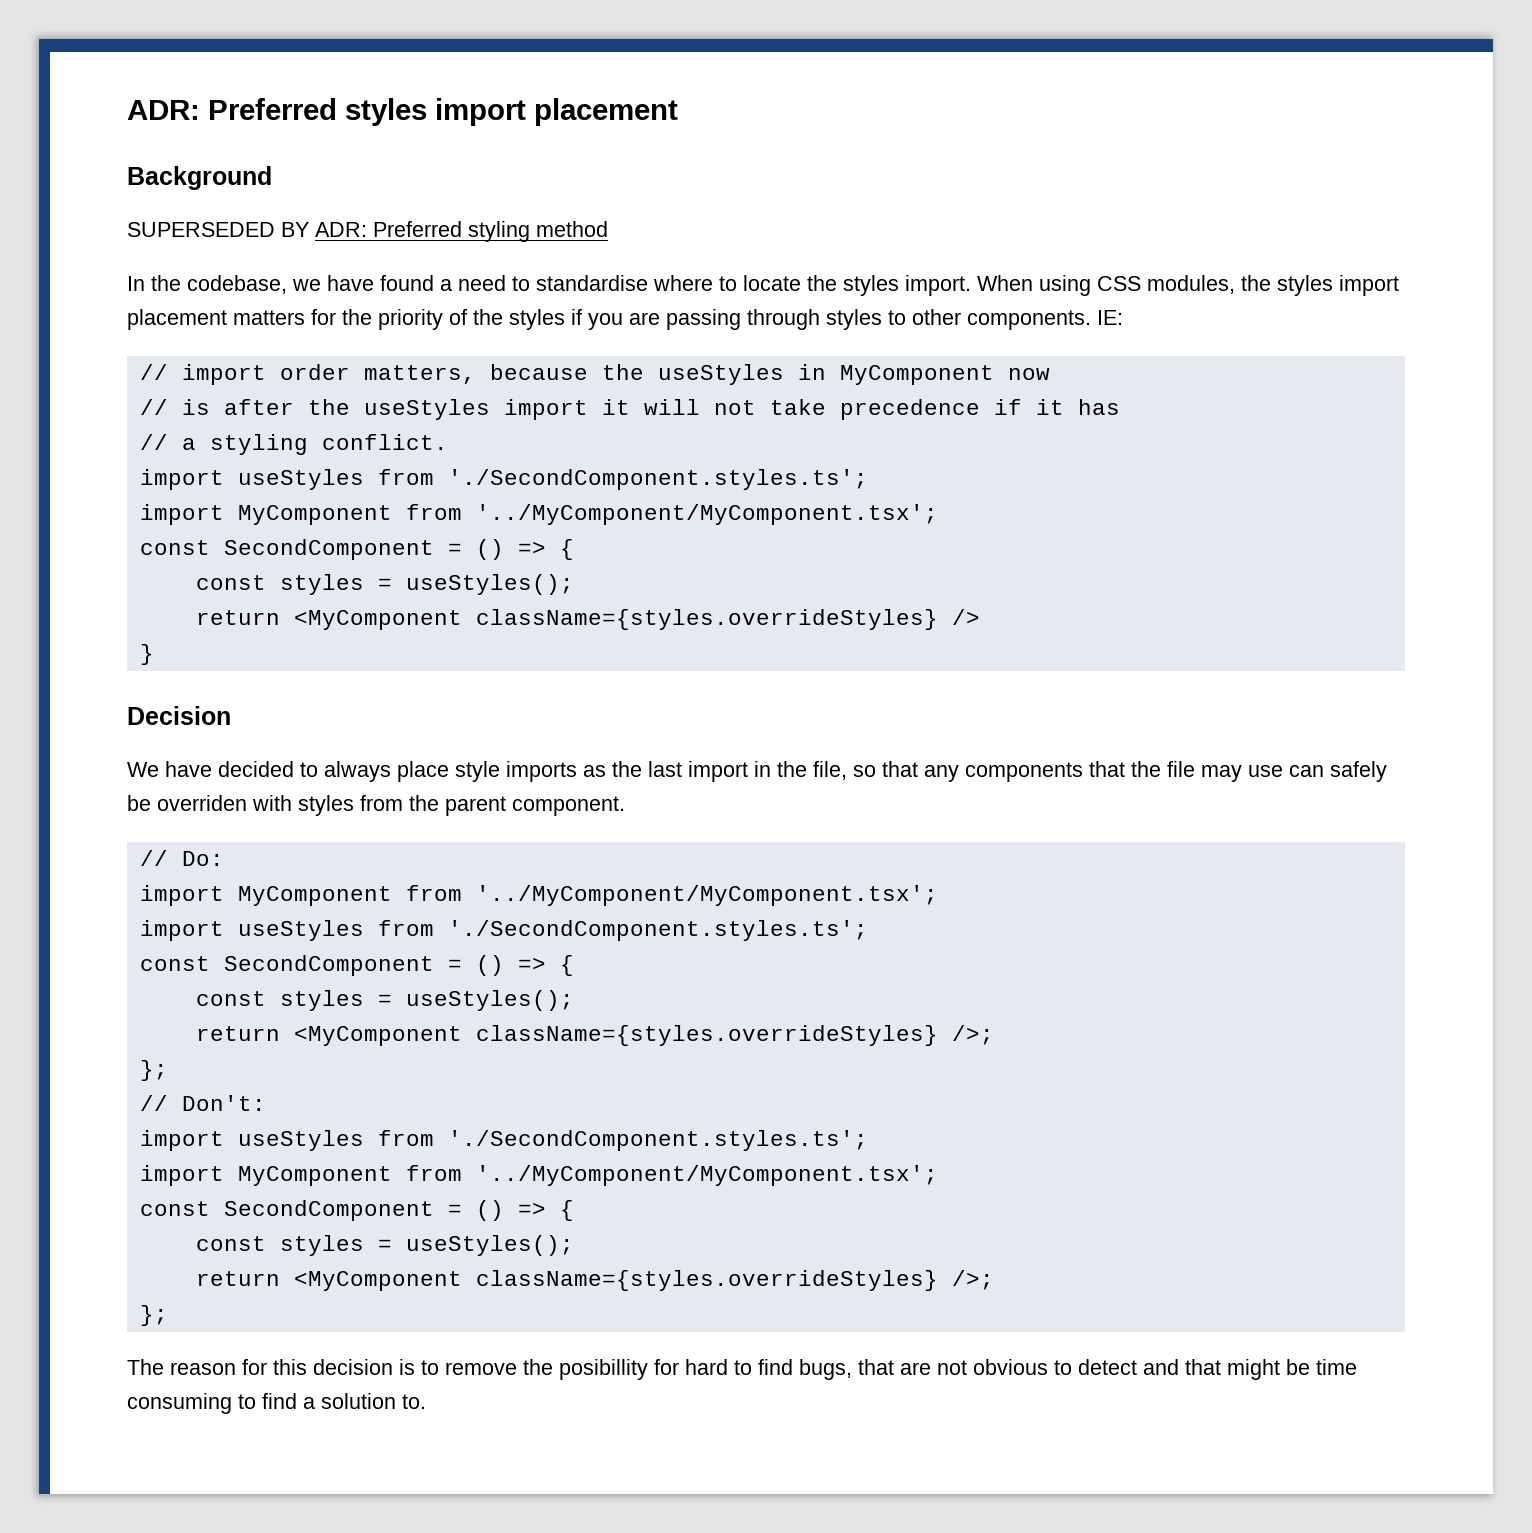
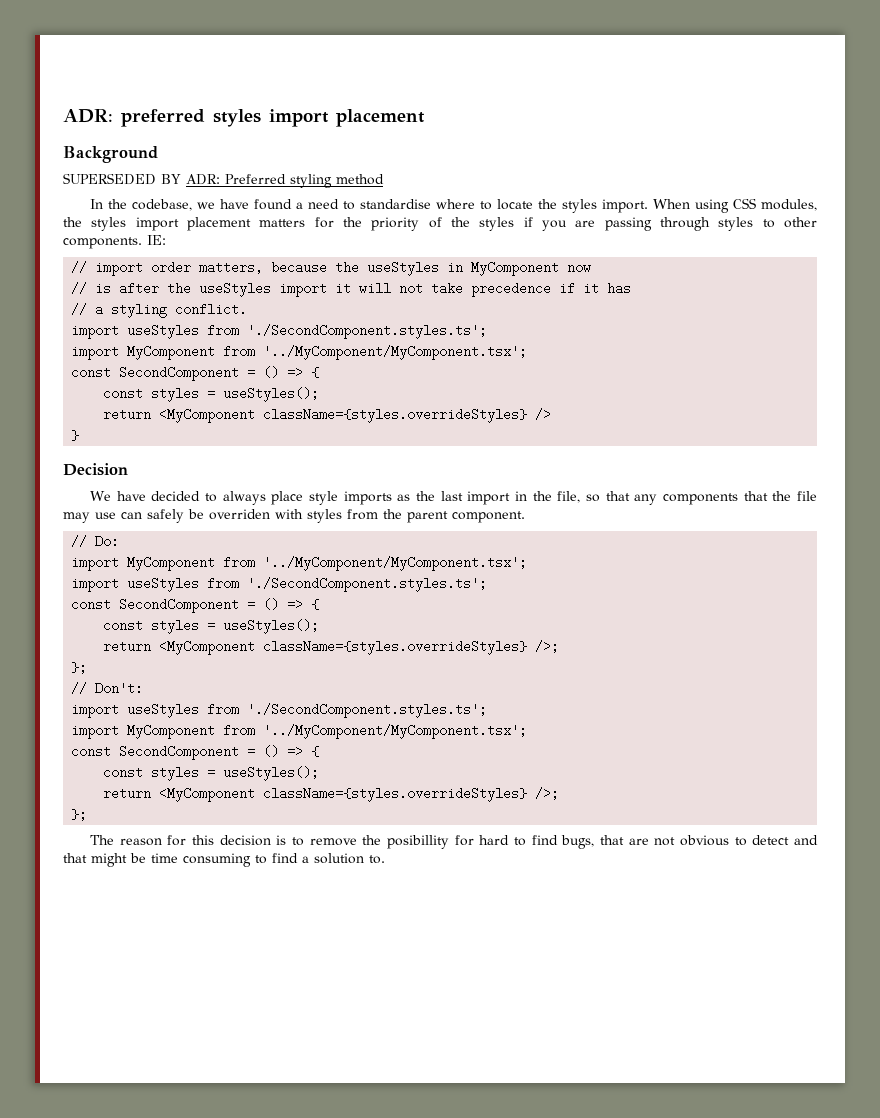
- ADR: Preferred styles import placement
+ ADR: preferred styles import placement

